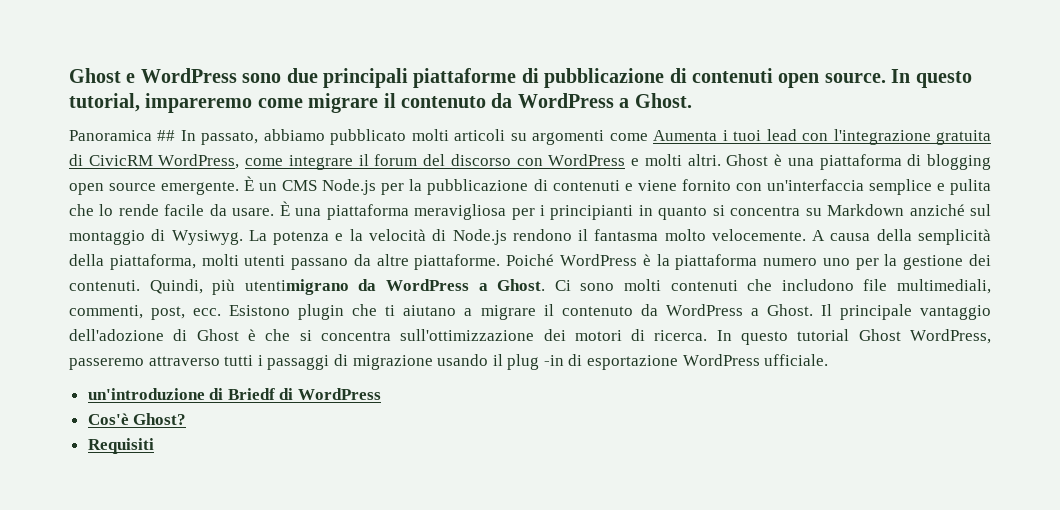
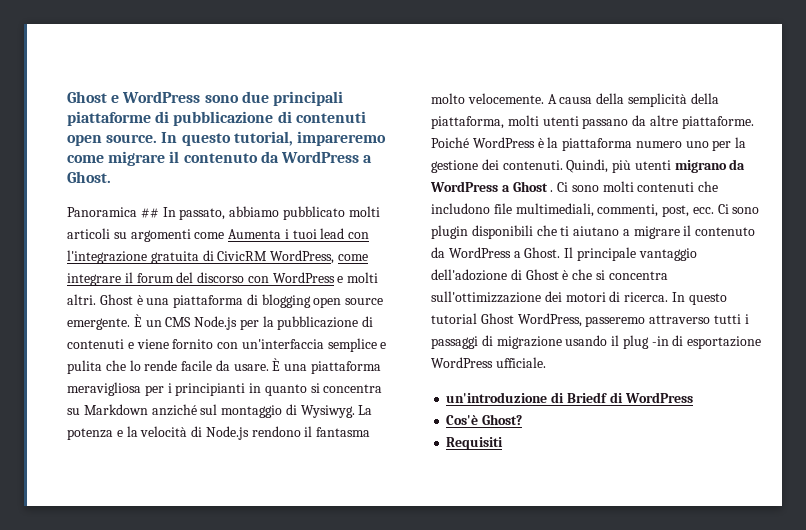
- Quindi, più utentimigrano da WordPress a Ghost.
+ Quindi, più utenti migrano da WordPress a Ghost .
- Esistono plugin che ti aiutano a migrare il contenuto da WordPress a Ghost.
+ Ci sono plugin disponibili che ti aiutano a migrare il contenuto da WordPress a Ghost.

